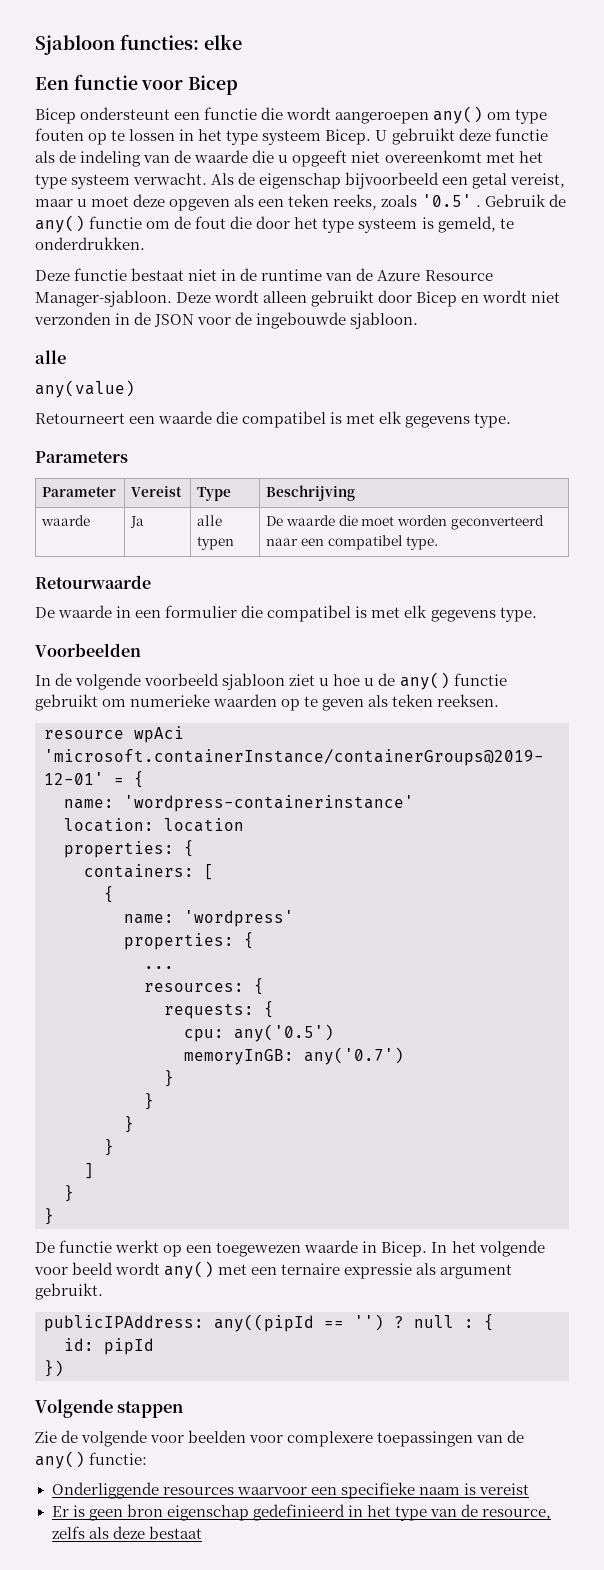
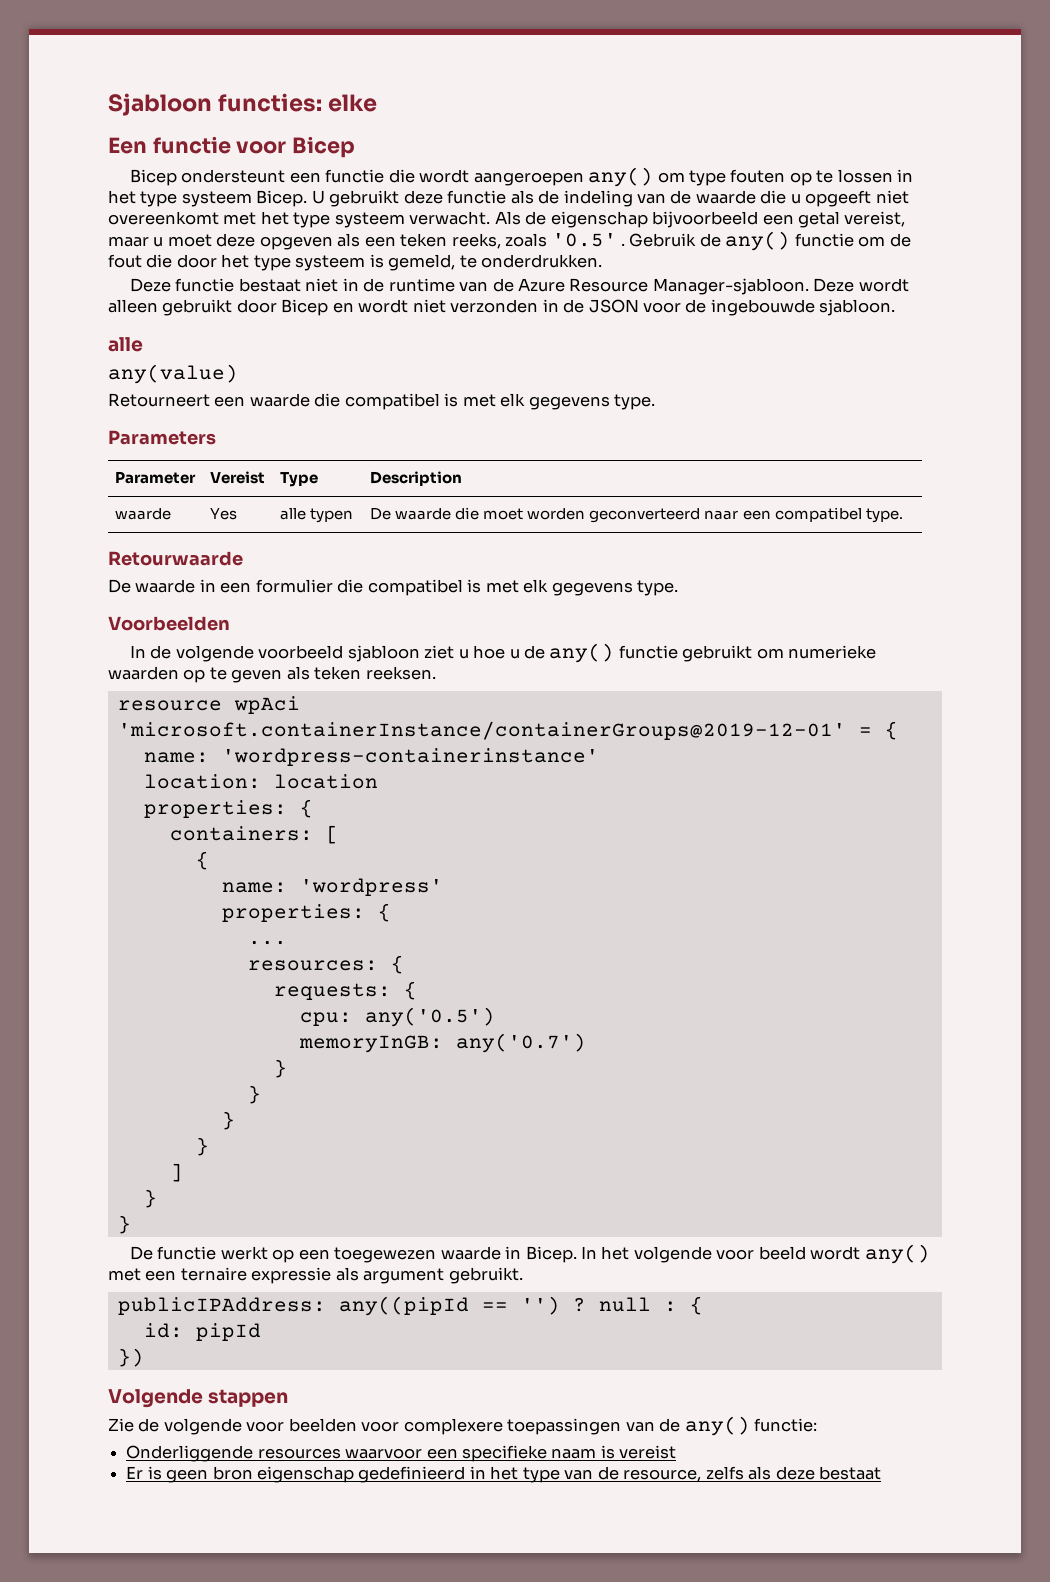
- Parameter | Vereist | Type | Beschrijving
+ Parameter | Vereist | Type | Description
- waarde | Ja | alle typen | De waarde die moet worden geconverteerd naar een compatibel type.
+ waarde | Yes | alle typen | De waarde die moet worden geconverteerd naar een compatibel type.

